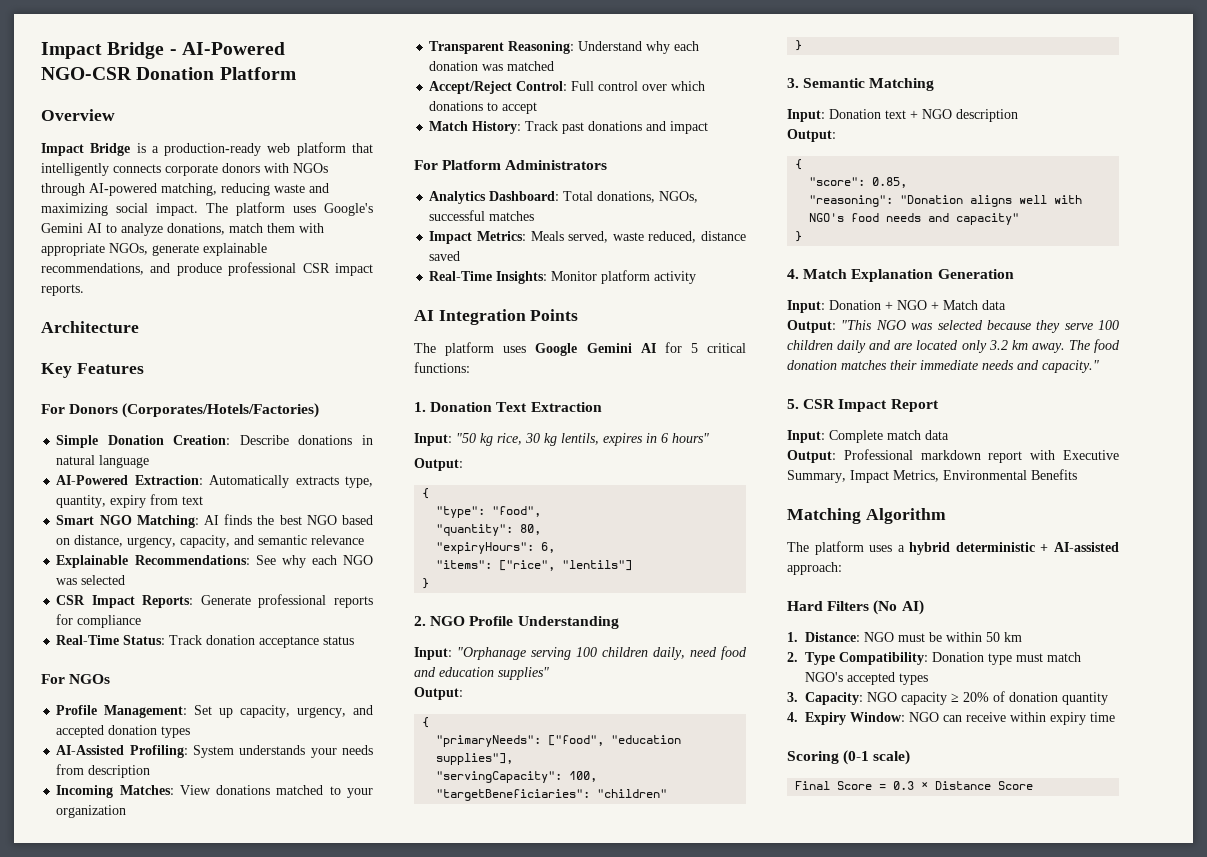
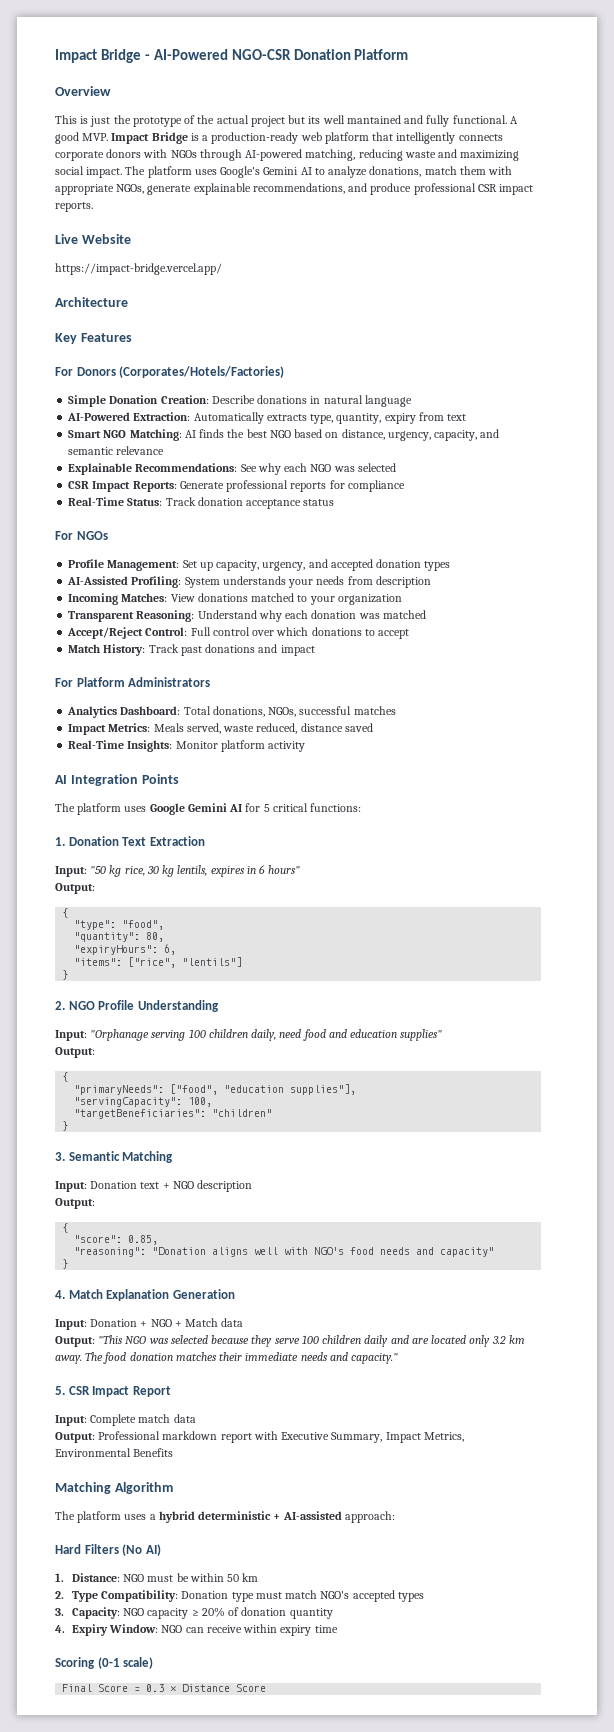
- Impact Bridge is a production-ready web platform that intelligently connects corporate donors with NGOs through AI-powered matching, reducing waste and maximizing social impact.
+ This is just the prototype of the actual project but its well mantained and fully functional. A good MVP. Impact Bridge is a production-ready web platform that intelligently connects corporate donors with NGOs through AI-powered matching, reducing waste and maximizing social impact.
+ Live Website
+ https://impact-bridge.vercel.app/

